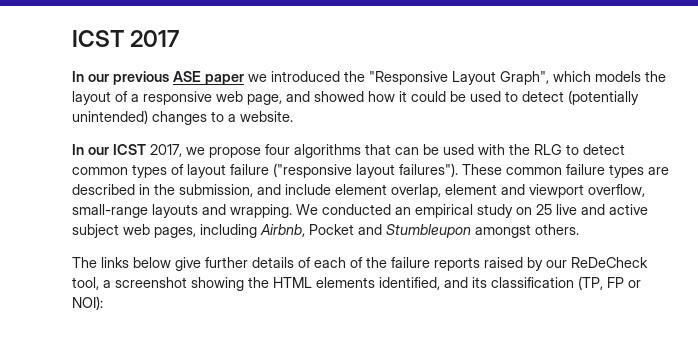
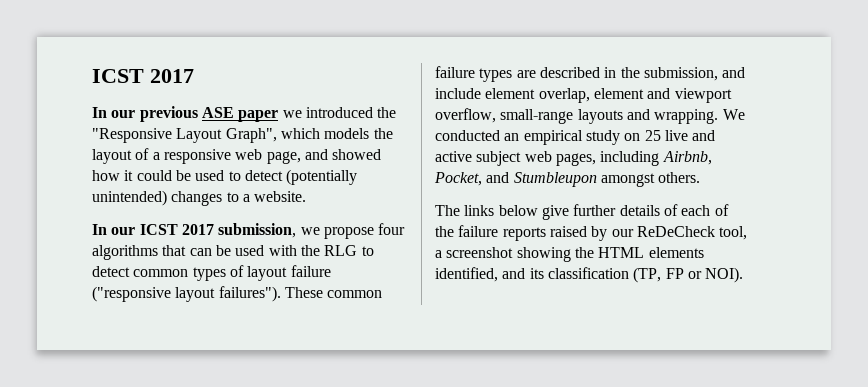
- In our ICST 2017, we propose four algorithms that can be used with the RLG to detect common types of layout failure ("responsive layout failures").
+ In our ICST 2017 submission, we propose four algorithms that can be used with the RLG to detect common types of layout failure ("responsive layout failures").
- We conducted an empirical study on 25 live and active subject web pages, including Airbnb, Pocket and Stumbleupon amongst others.
+ We conducted an empirical study on 25 live and active subject web pages, including Airbnb, Pocket, and Stumbleupon amongst others.
- The links below give further details of each of the failure reports raised by our ReDeCheck tool, a screenshot showing the HTML elements identified, and its classification (TP, FP or NOI):
+ The links below give further details of each of the failure reports raised by our ReDeCheck tool, a screenshot showing the HTML elements identified, and its classification (TP, FP or NOI).

